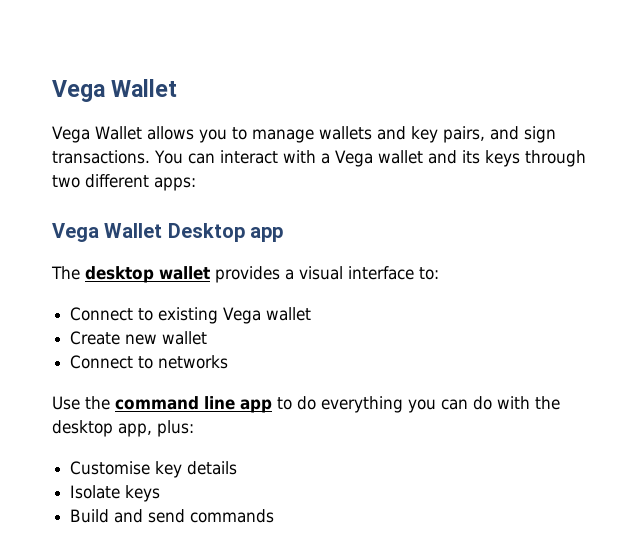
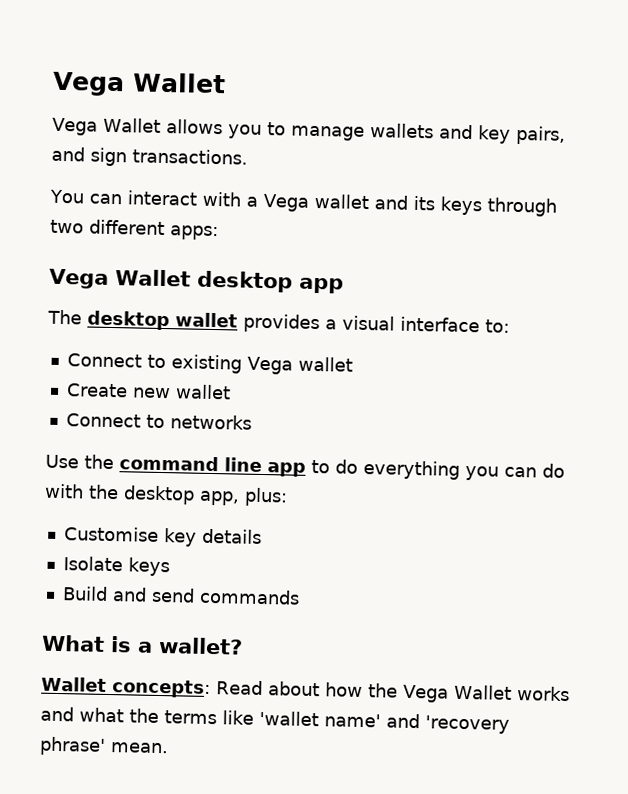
- Vega Wallet allows you to manage wallets and key pairs, and sign transactions. You can interact with a Vega wallet and its keys through two different apps:
+ Vega Wallet allows you to manage wallets and key pairs, and sign transactions.
+ You can interact with a Vega wallet and its keys through two different apps:
- Vega Wallet Desktop app
+ Vega Wallet desktop app
+ What is a wallet?
+ Wallet concepts: Read about how the Vega Wallet works and what the terms like 'wallet name' and 'recovery phrase' mean.

